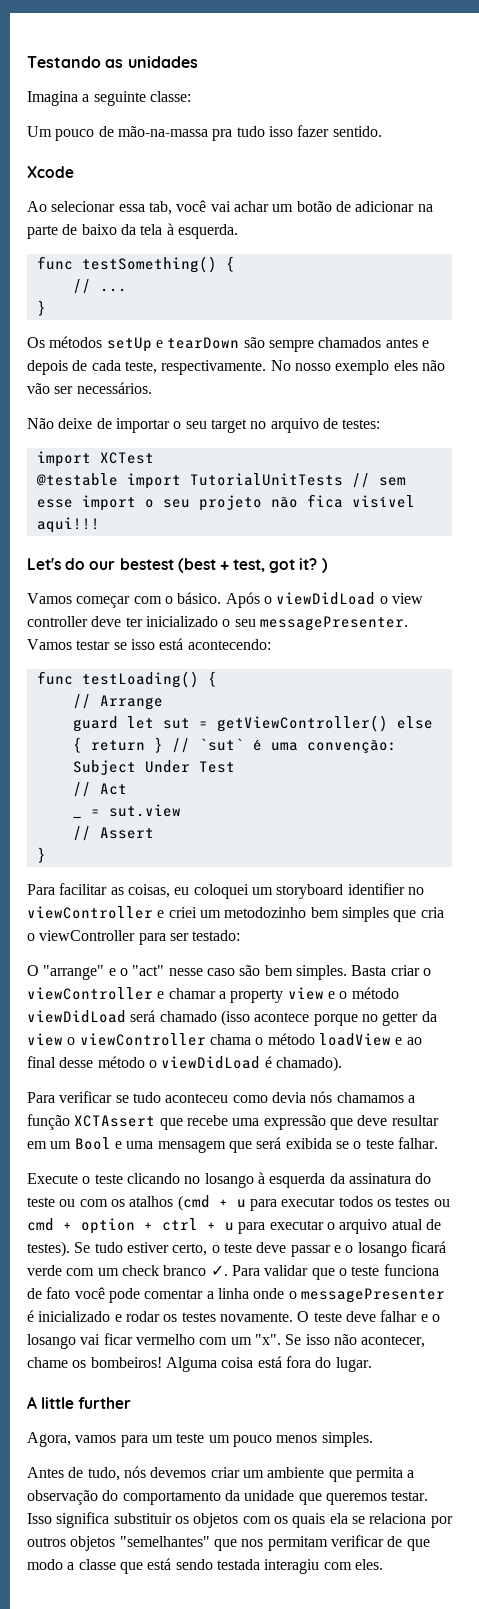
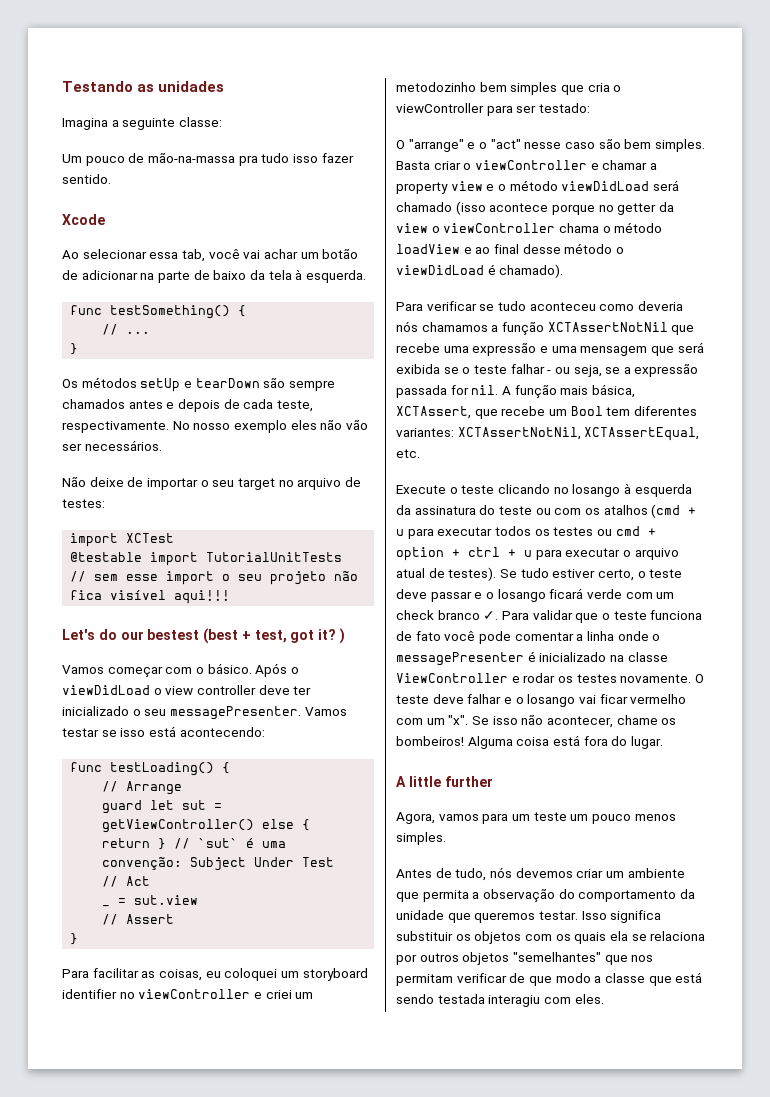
- Para verificar se tudo aconteceu como devia nós chamamos a função XCTAssert que recebe uma expressão que deve resultar em um Bool e uma mensagem que será exibida se o teste falhar.
+ Para verificar se tudo aconteceu como deveria nós chamamos a função XCTAssertNotNil que recebe uma expressão e uma mensagem que será exibida se o teste falhar - ou seja, se a expressão passada for nil. A função mais básica, XCTAssert, que recebe um Bool tem diferentes variantes: XCTAssertNotNil, XCTAssertEqual, etc.
- Para validar que o teste funciona de fato você pode comentar a linha onde o messagePresenter é inicializado e rodar os testes novamente.
+ Para validar que o teste funciona de fato você pode comentar a linha onde o messagePresenter é inicializado na classe ViewController e rodar os testes novamente.

